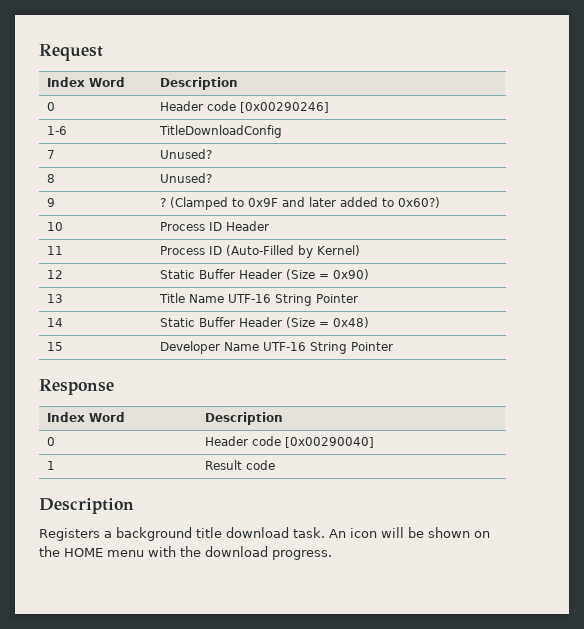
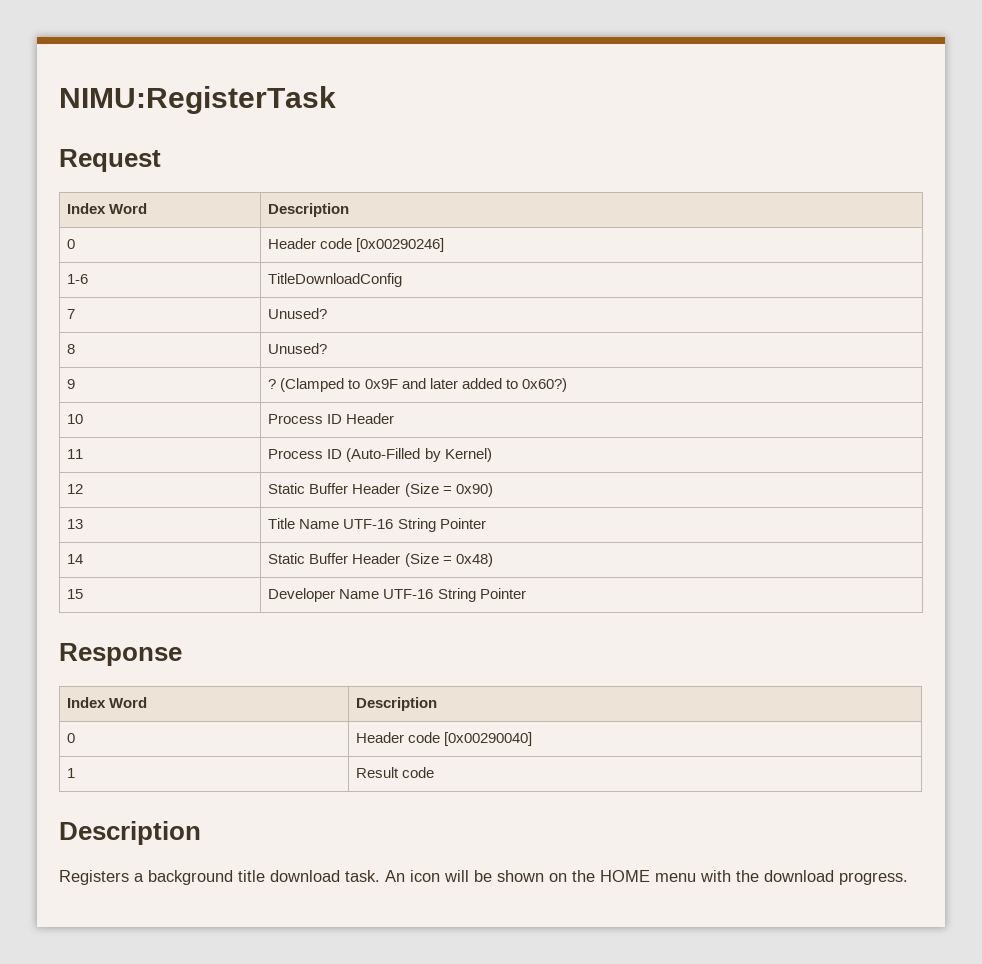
+ NIMU:RegisterTask

